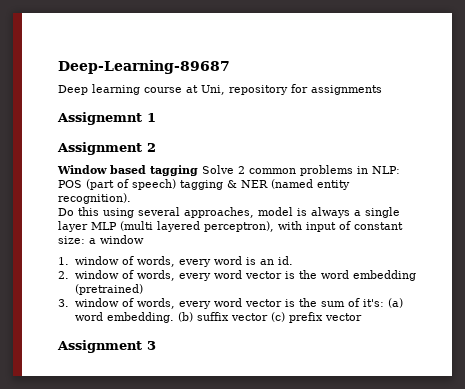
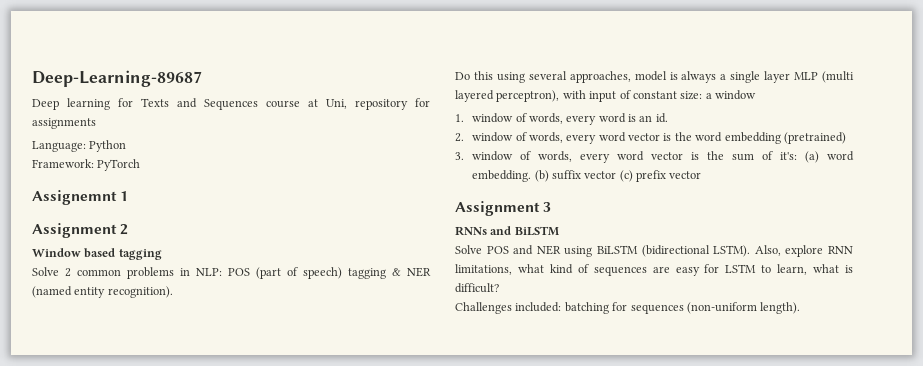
- Deep learning course at Uni, repository for assignments
+ Deep learning for Texts and Sequences course at Uni, repository for assignments
+ Language: Python
+ Framework: PyTorch
- Window based tagging Solve 2 common problems in NLP: POS (part of speech) tagging & NER (named entity recognition).
+ Window based tagging
+ Solve 2 common problems in NLP: POS (part of speech) tagging & NER (named entity recognition).
+ RNNs and BiLSTM
+ Solve POS and NER using BiLSTM (bidirectional LSTM). Also, explore RNN limitations, what kind of sequences are easy for LSTM to learn, what is difficult?
+ Challenges included: batching for sequences (non-uniform length).

